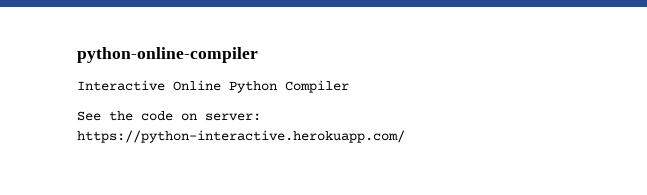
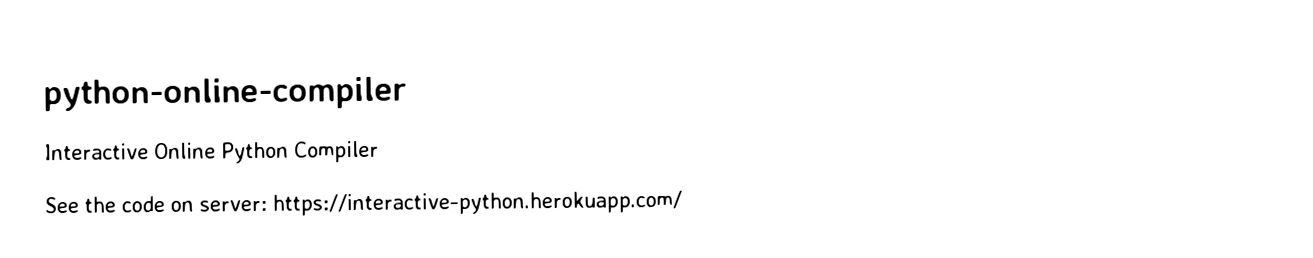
- See the code on server: https://python-interactive.herokuapp.com/
+ See the code on server: https://interactive-python.herokuapp.com/

